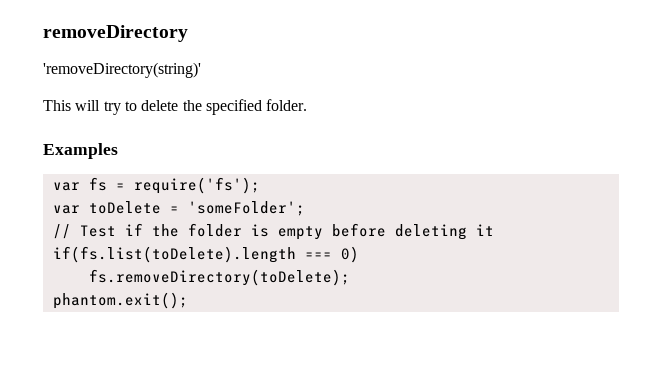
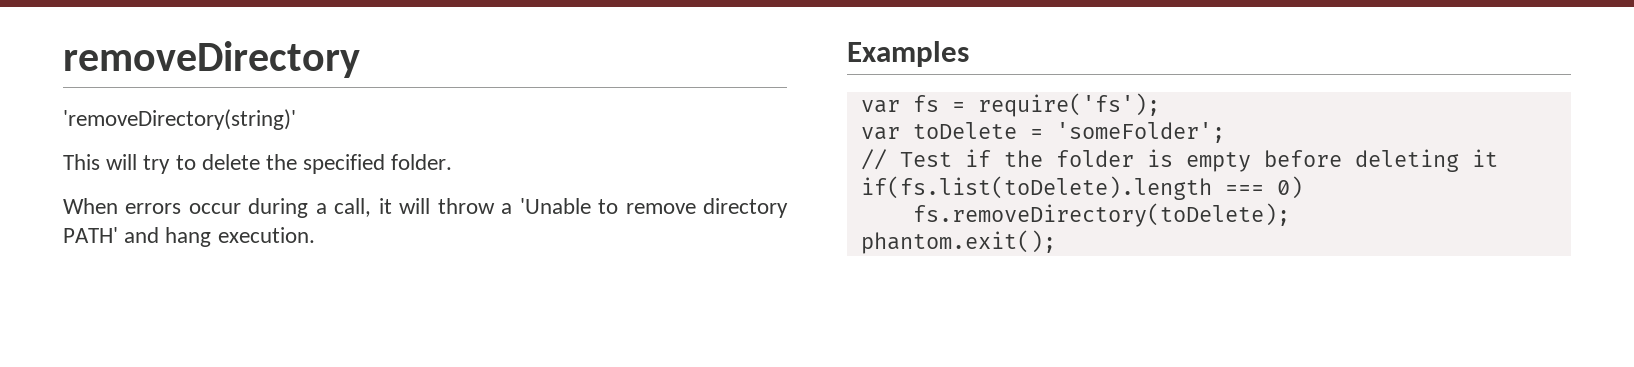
+ When errors occur during a call, it will throw a 'Unable to remove directory PATH' and hang execution.

